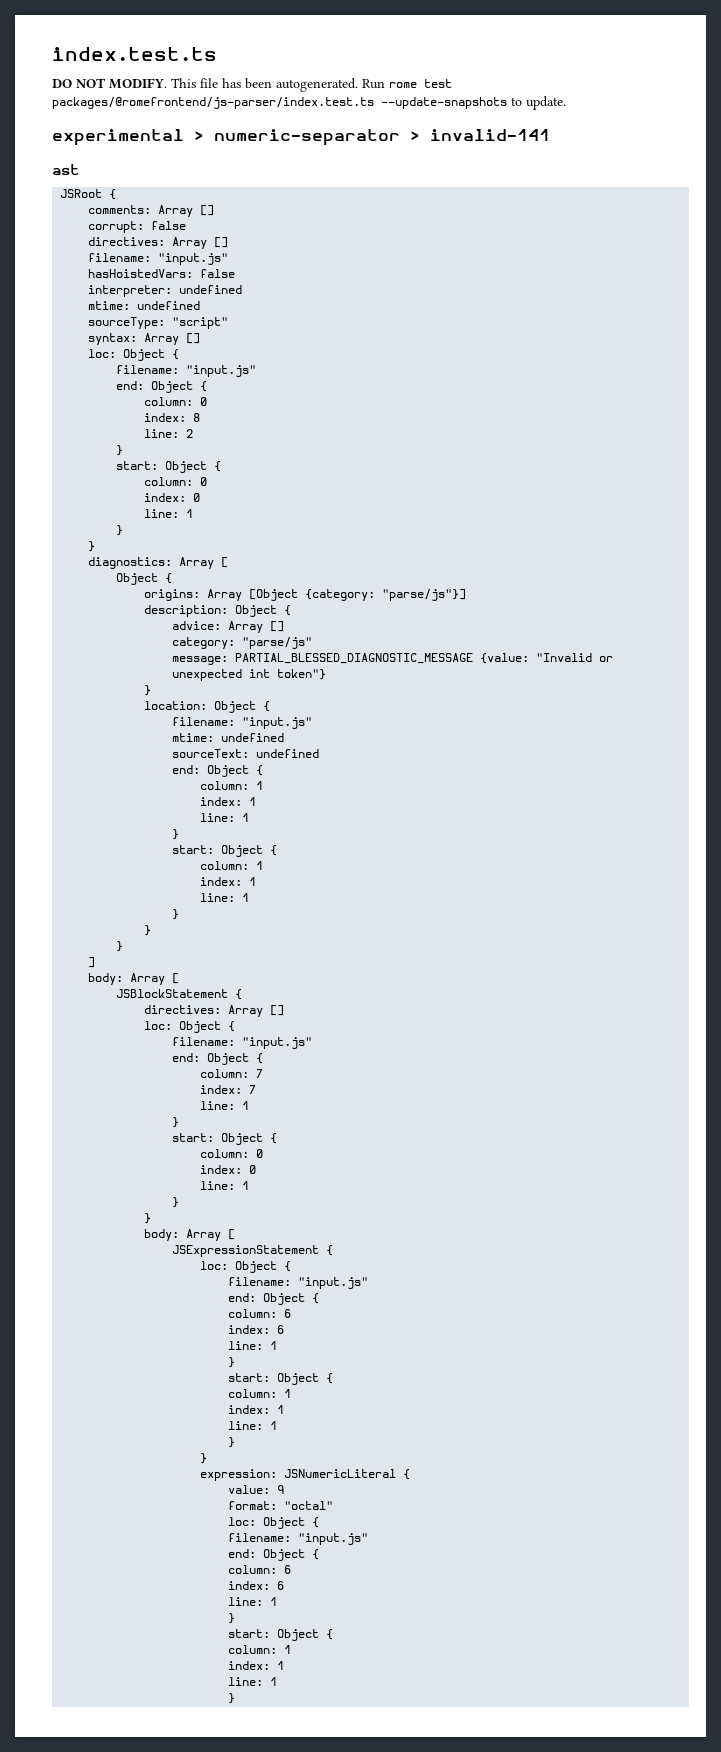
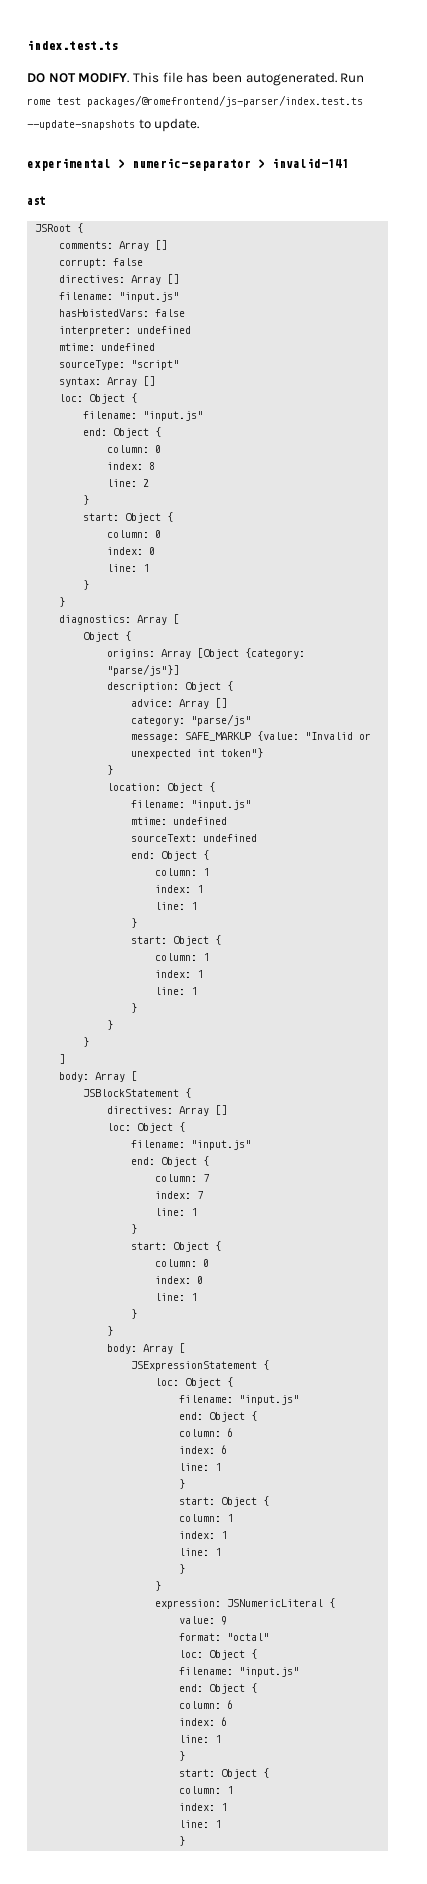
- message: PARTIAL_BLESSED_DIAGNOSTIC_MESSAGE {value: "Invalid or unexpected int token"}
+ message: SAFE_MARKUP {value: "Invalid or unexpected int token"}

